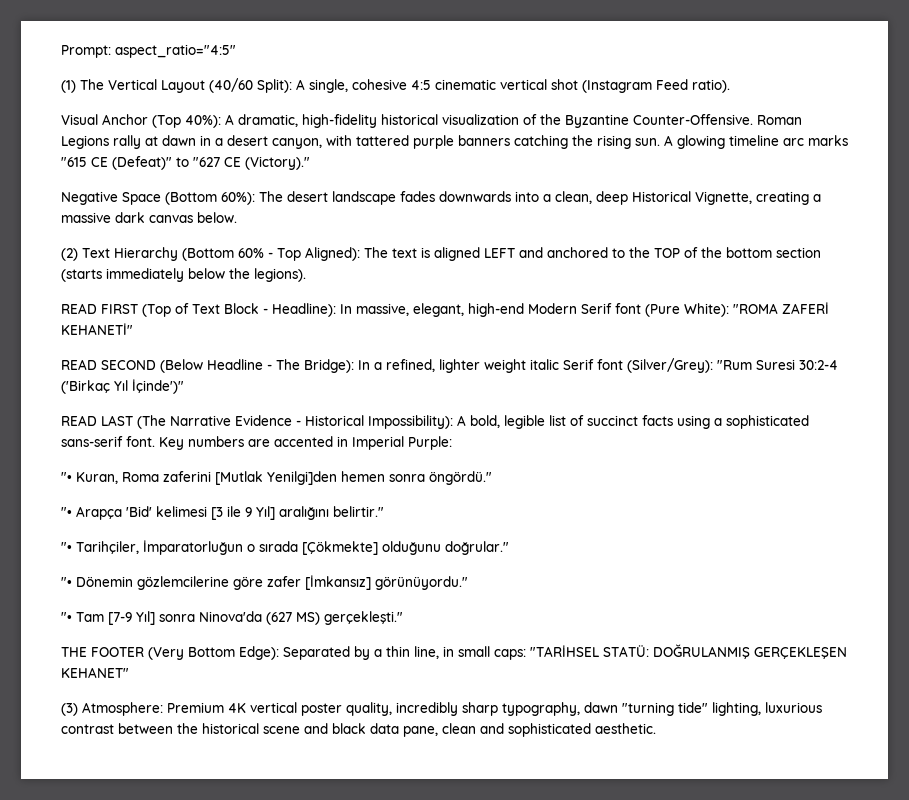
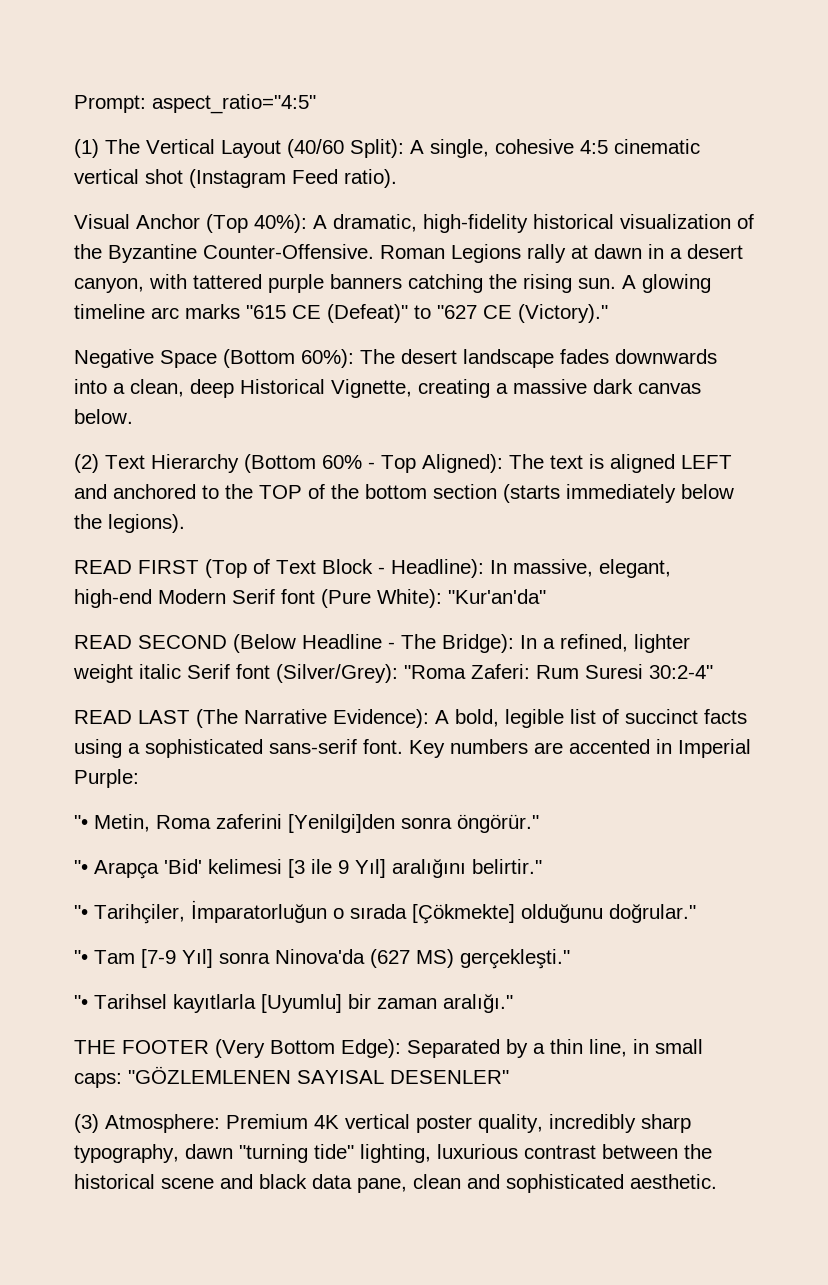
- READ FIRST (Top of Text Block - Headline): In massive, elegant, high-end Modern Serif font (Pure White): "ROMA ZAFERİ KEHANETİ"
+ READ FIRST (Top of Text Block - Headline): In massive, elegant, high-end Modern Serif font (Pure White): "Kur'an'da"
- READ SECOND (Below Headline - The Bridge): In a refined, lighter weight italic Serif font (Silver/Grey): "Rum Suresi 30:2-4 ('Birkaç Yıl İçinde')"
+ READ SECOND (Below Headline - The Bridge): In a refined, lighter weight italic Serif font (Silver/Grey): "Roma Zaferi: Rum Suresi 30:2-4"
- READ LAST (The Narrative Evidence - Historical Impossibility): A bold, legible list of succinct facts using a sophisticated sans-serif font.
+ READ LAST (The Narrative Evidence): A bold, legible list of succinct facts using a sophisticated sans-serif font.
- "• Kuran, Roma zaferini [Mutlak Yenilgi]den hemen sonra öngördü."
+ "• Metin, Roma zaferini [Yenilgi]den sonra öngörür."
- "• Dönemin gözlemcilerine göre zafer [İmkansız] görünüyordu."
+ "• Tarihsel kayıtlarla [Uyumlu] bir zaman aralığı."
- THE FOOTER (Very Bottom Edge): Separated by a thin line, in small caps: "TARİHSEL STATÜ: DOĞRULANMIŞ GERÇEKLEŞEN KEHANET"
+ THE FOOTER (Very Bottom Edge): Separated by a thin line, in small caps: "GÖZLEMLENEN SAYISAL DESENLER"

